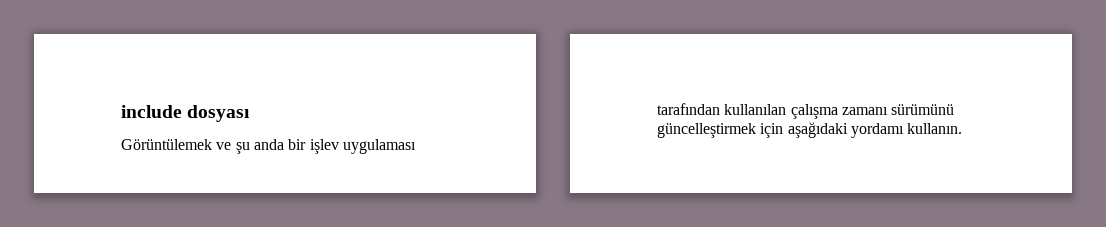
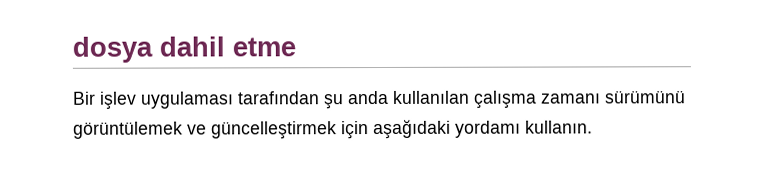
- include dosyası
- Görüntülemek ve şu anda bir işlev uygulaması tarafından kullanılan çalışma zamanı sürümünü güncelleştirmek için aşağıdaki yordamı kullanın.
+ dosya dahil etme
+ Bir işlev uygulaması tarafından şu anda kullanılan çalışma zamanı sürümünü görüntülemek ve güncelleştirmek için aşağıdaki yordamı kullanın.

